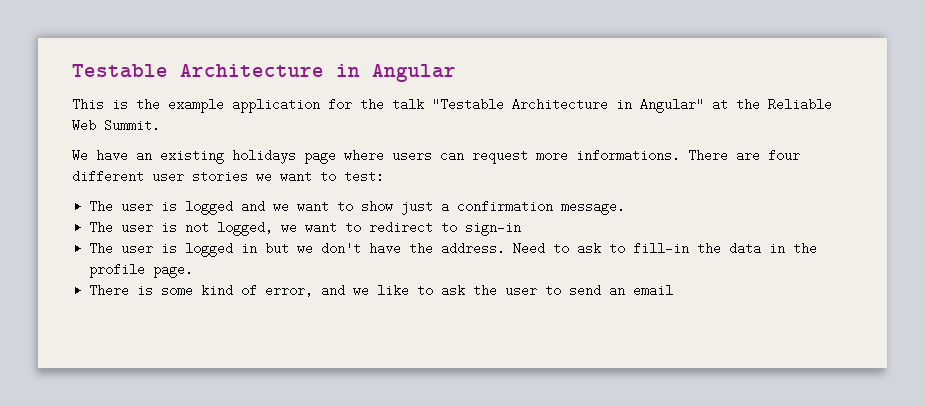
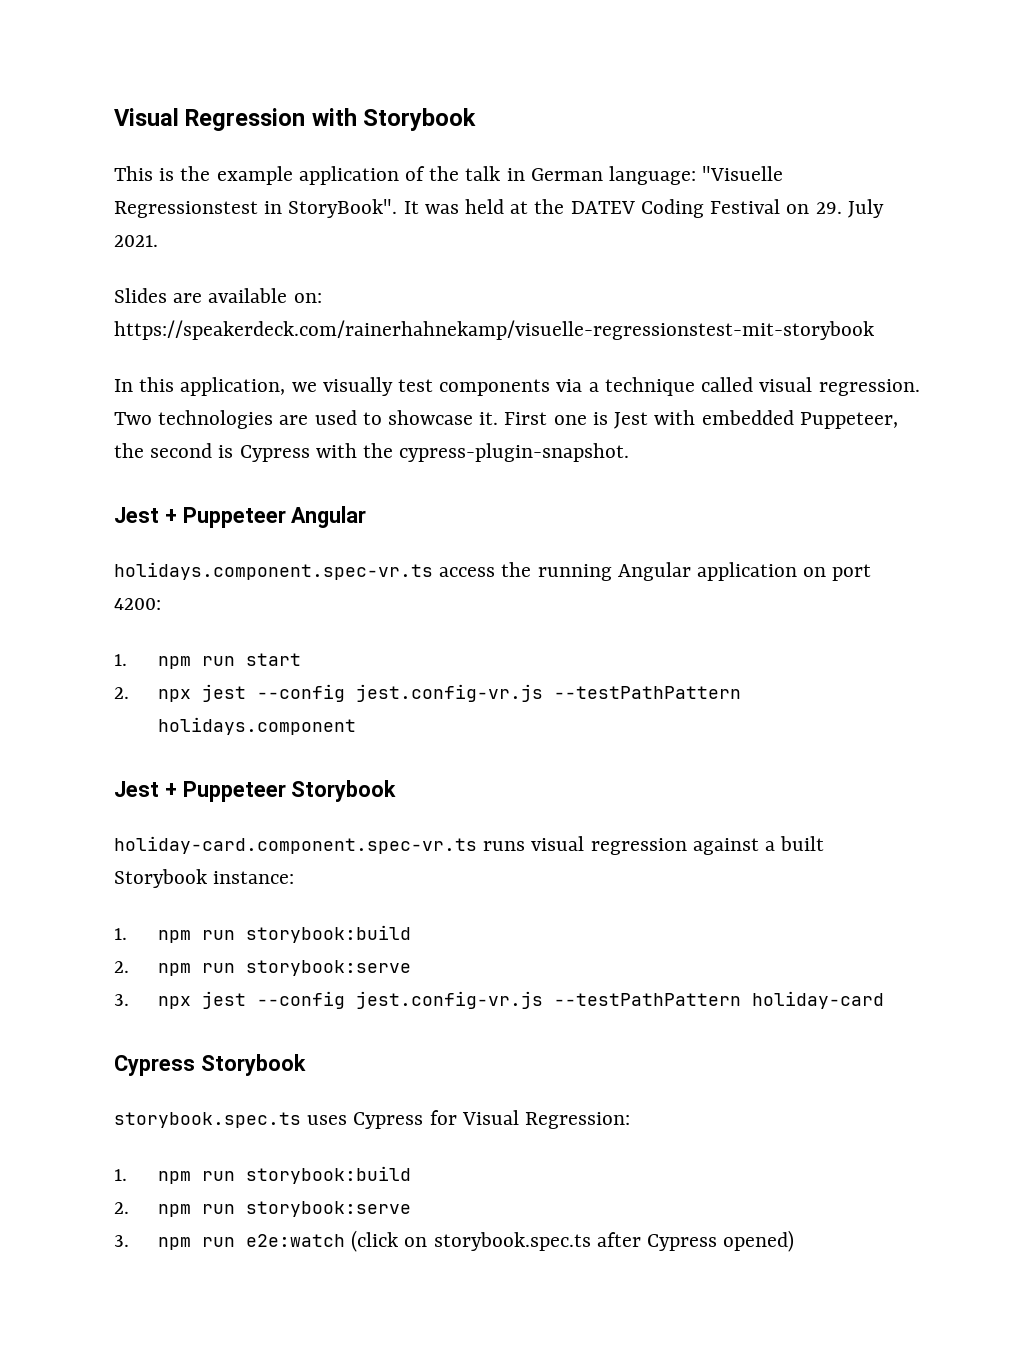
- Testable Architecture in Angular
+ Visual Regression with Storybook
- This is the example application for the talk "Testable Architecture in Angular" at the Reliable Web Summit.
- We have an existing holidays page where users can request more informations. There are four different user stories we want to test:
- The user is logged and we want to show just a confirmation message.
- The user is not logged, we want to redirect to sign-in
- The user is logged in but we don't have the address. Need to ask to fill-in the data in the profile page.
- There is some kind of error, and we like to ask the user to send an email
+ This is the example application of the talk in German language: "Visuelle Regressionstest in StoryBook". It was held at the DATEV Coding Festival on 29. July 2021.
+ Slides are available on: https://speakerdeck.com/rainerhahnekamp/visuelle-regressionstest-mit-storybook
+ In this application, we visually test components via a technique called visual regression. Two technologies are used to showcase it. First one is Jest with embedded Puppeteer, the second is Cypress with the cypress-plugin-snapshot.
+ Jest + Puppeteer Angular
+ holidays.component.spec-vr.ts access the running Angular application on port 4200:
+ 1. npm run start
+ 2. npx jest --config jest.config-vr.js --testPathPattern holidays.component
+ Jest + Puppeteer Storybook
+ holiday-card.component.spec-vr.ts runs visual regression against a built Storybook instance:
+ 1. npm run storybook:build
+ 2. npm run storybook:serve
+ 3. npx jest --config jest.config-vr.js --testPathPattern holiday-card
+ Cypress Storybook
+ storybook.spec.ts uses Cypress for Visual Regression:
+ 1. npm run storybook:build
+ 2. npm run storybook:serve
+ 3. npm run e2e:watch (click on storybook.spec.ts after Cypress opened)

